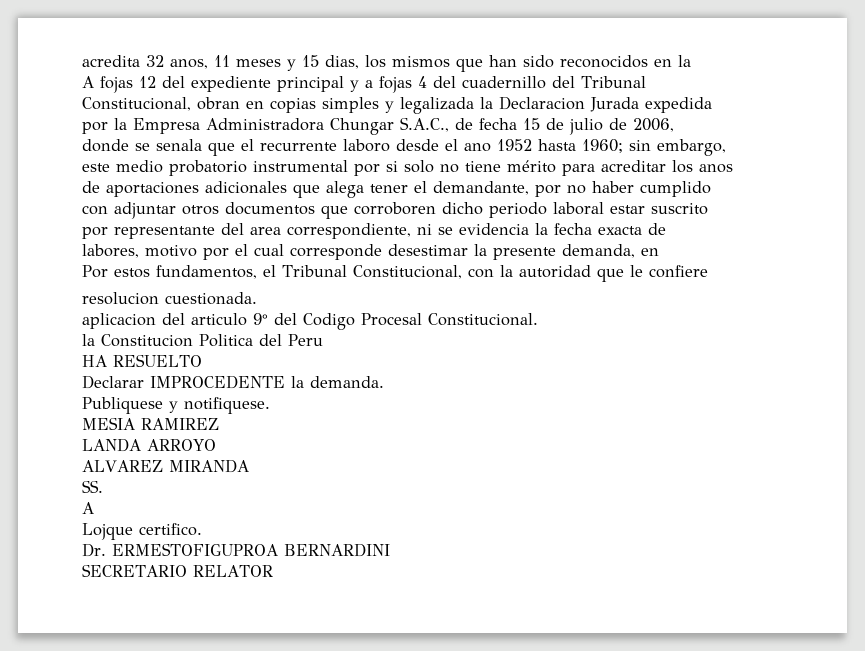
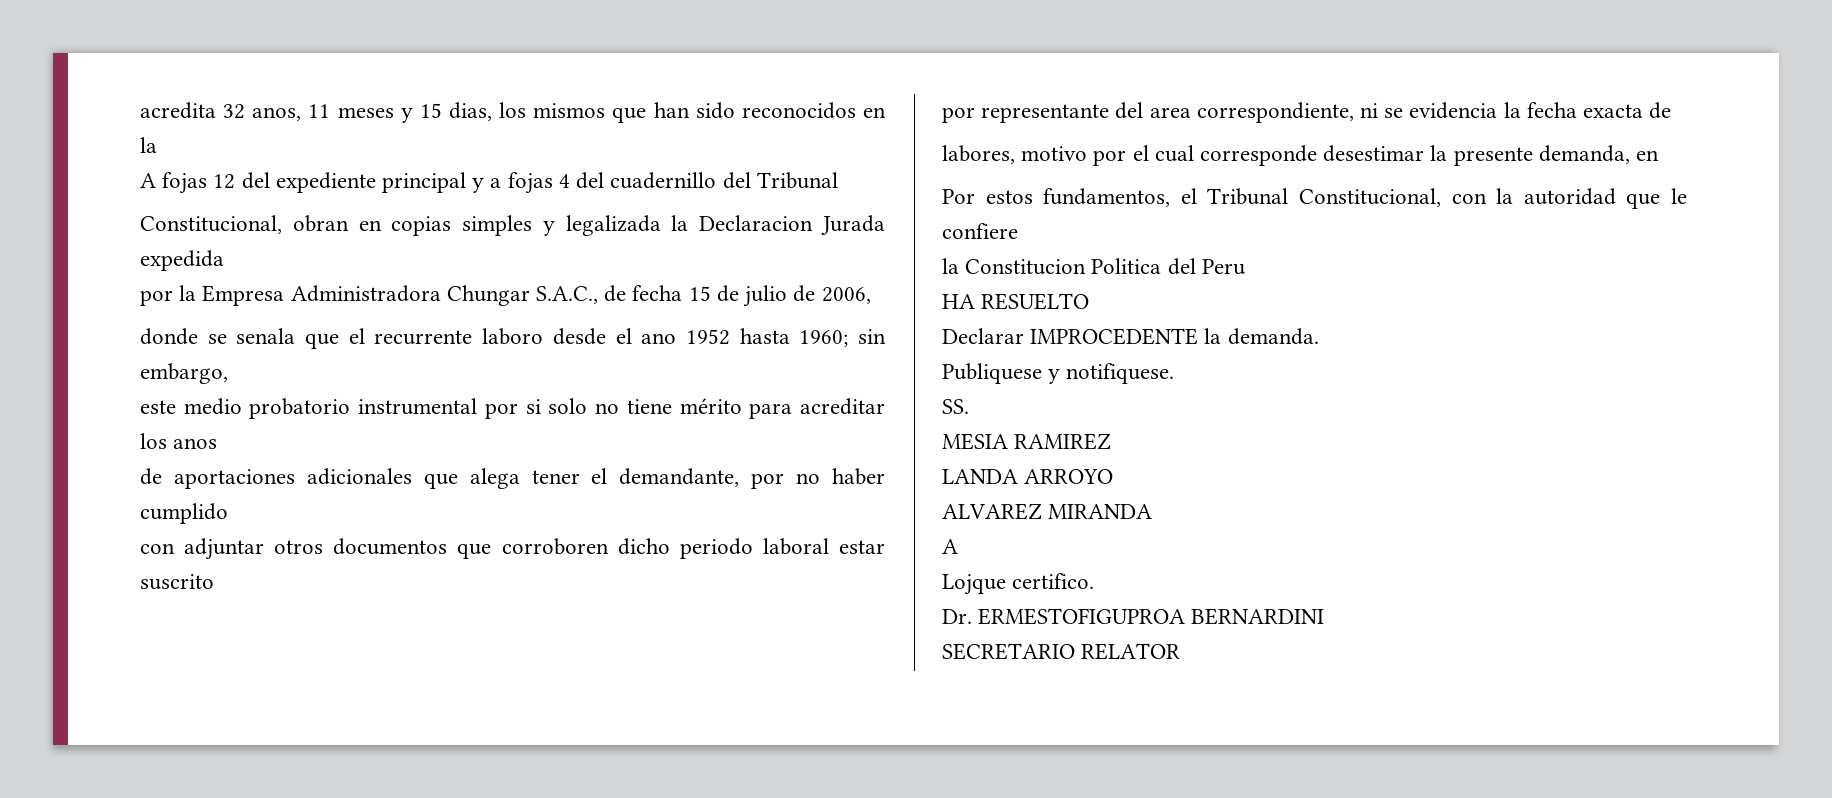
- resolucion cuestionada.
- aplicacion del articulo 9° del Codigo Procesal Constitucional.
+ SS.
- SS.

